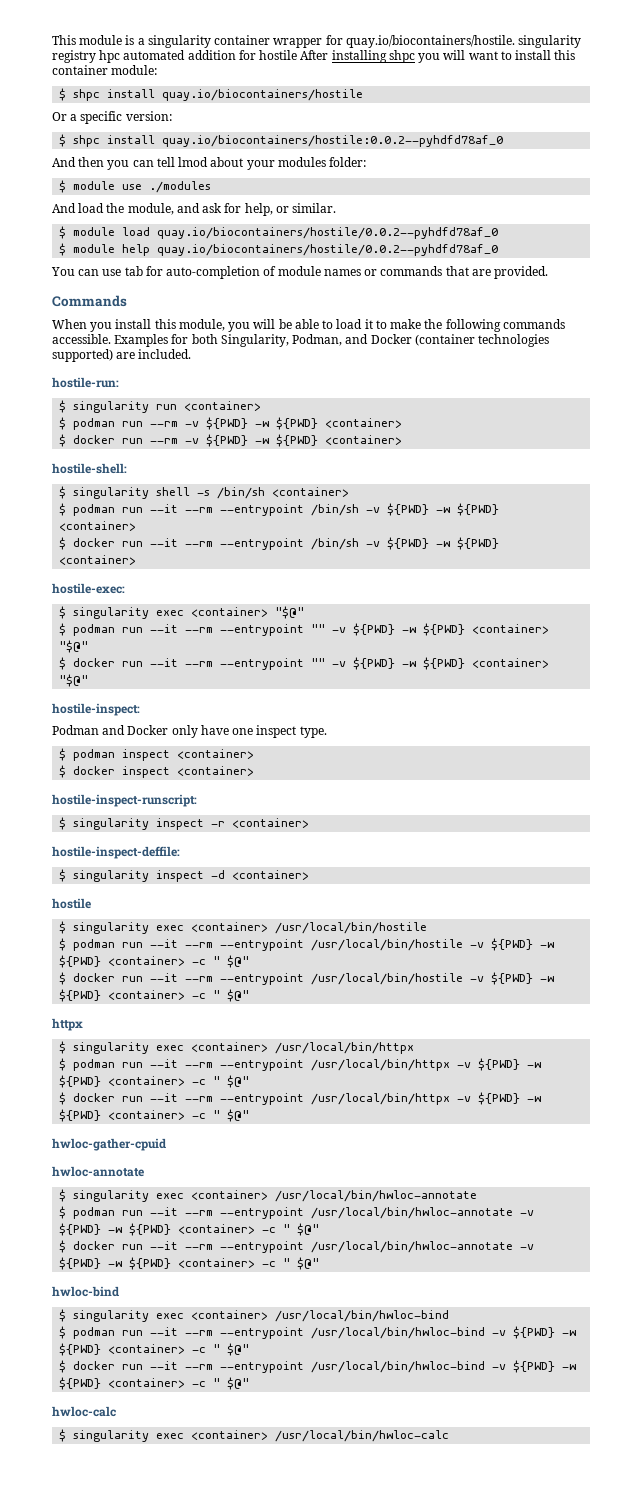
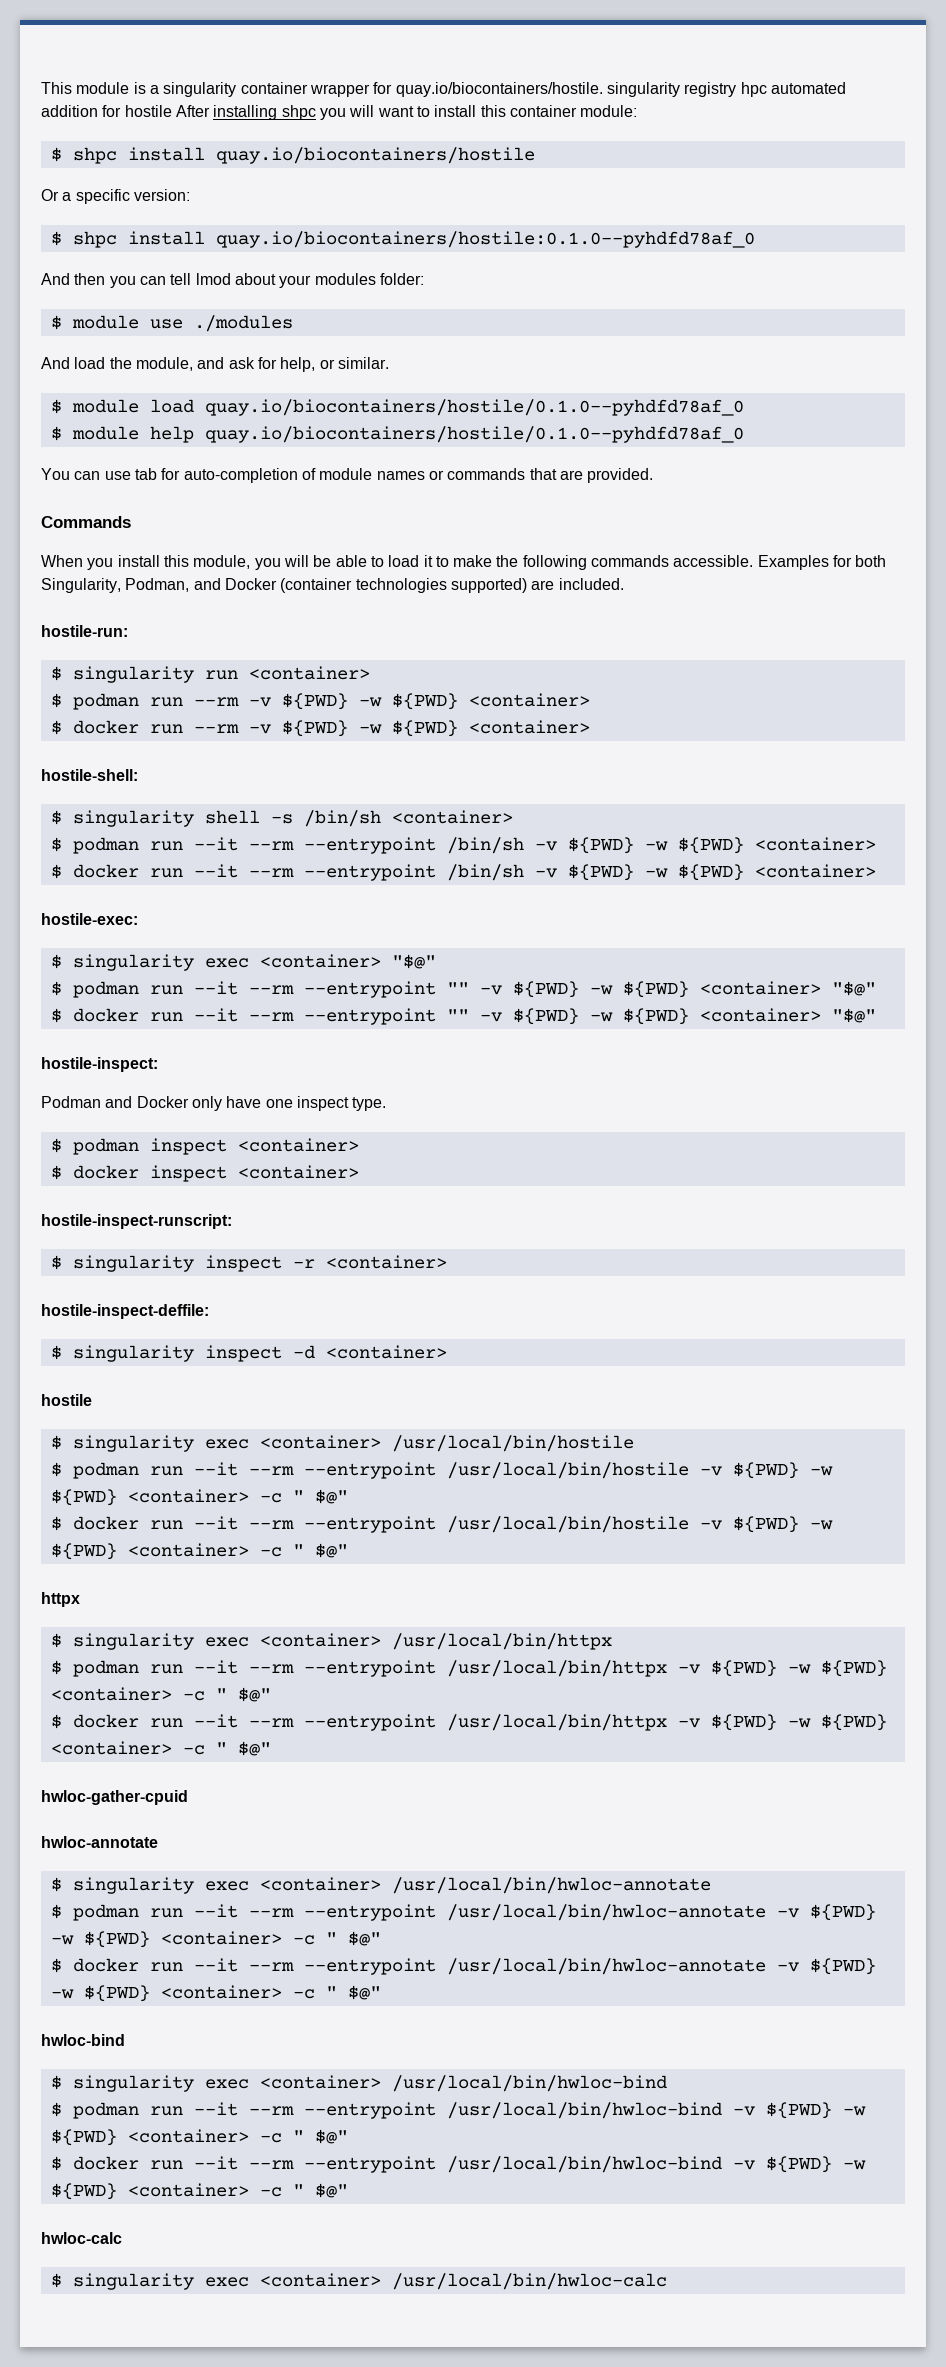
- $ shpc install quay.io/biocontainers/hostile:0.0.2--pyhdfd78af_0
+ $ shpc install quay.io/biocontainers/hostile:0.1.0--pyhdfd78af_0
- $ module load quay.io/biocontainers/hostile/0.0.2--pyhdfd78af_0
+ $ module load quay.io/biocontainers/hostile/0.1.0--pyhdfd78af_0
- $ module help quay.io/biocontainers/hostile/0.0.2--pyhdfd78af_0
+ $ module help quay.io/biocontainers/hostile/0.1.0--pyhdfd78af_0

